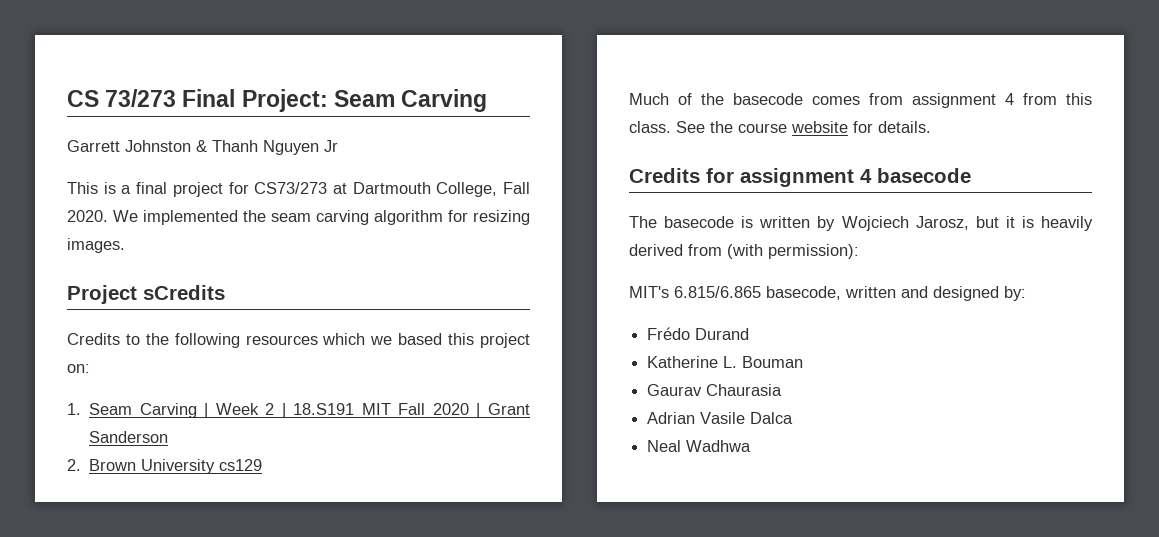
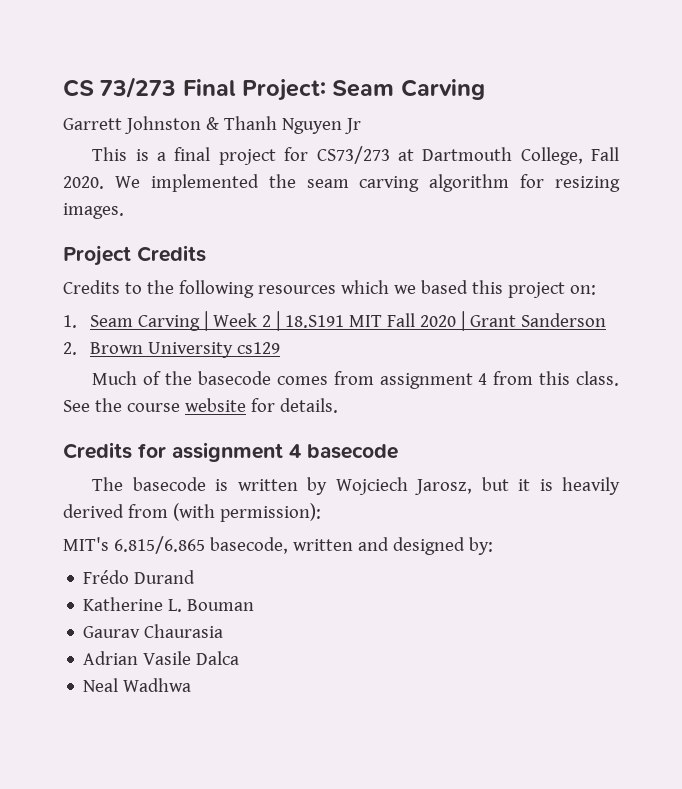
- Project sCredits
+ Project Credits

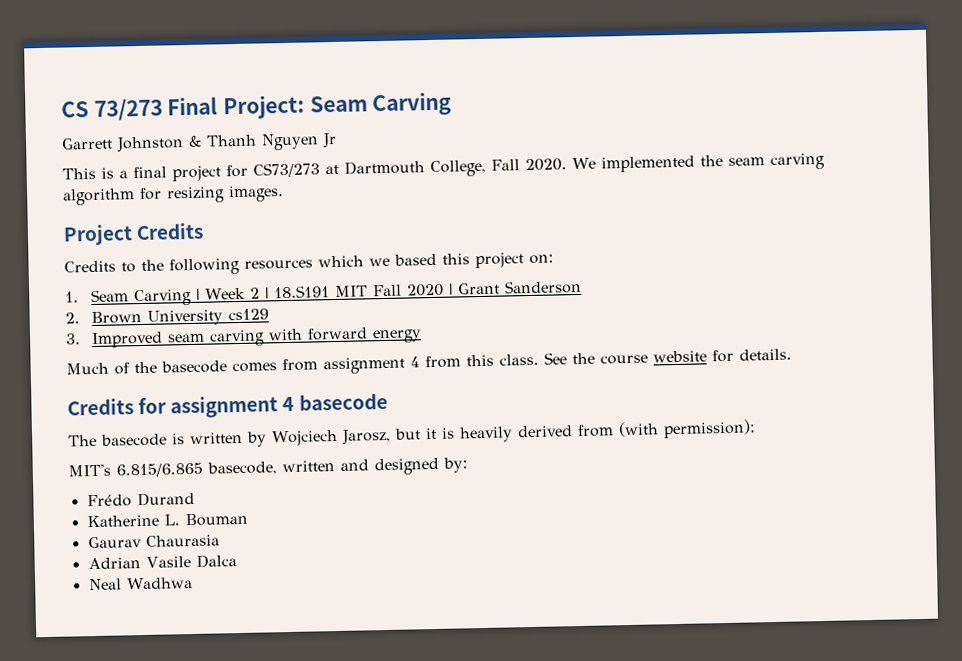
+ 3. Improved seam carving with forward energy

